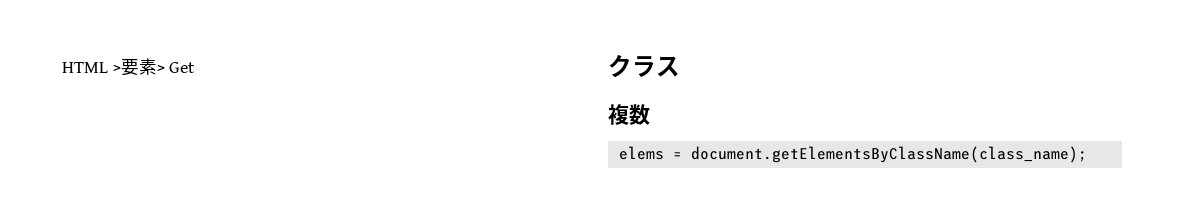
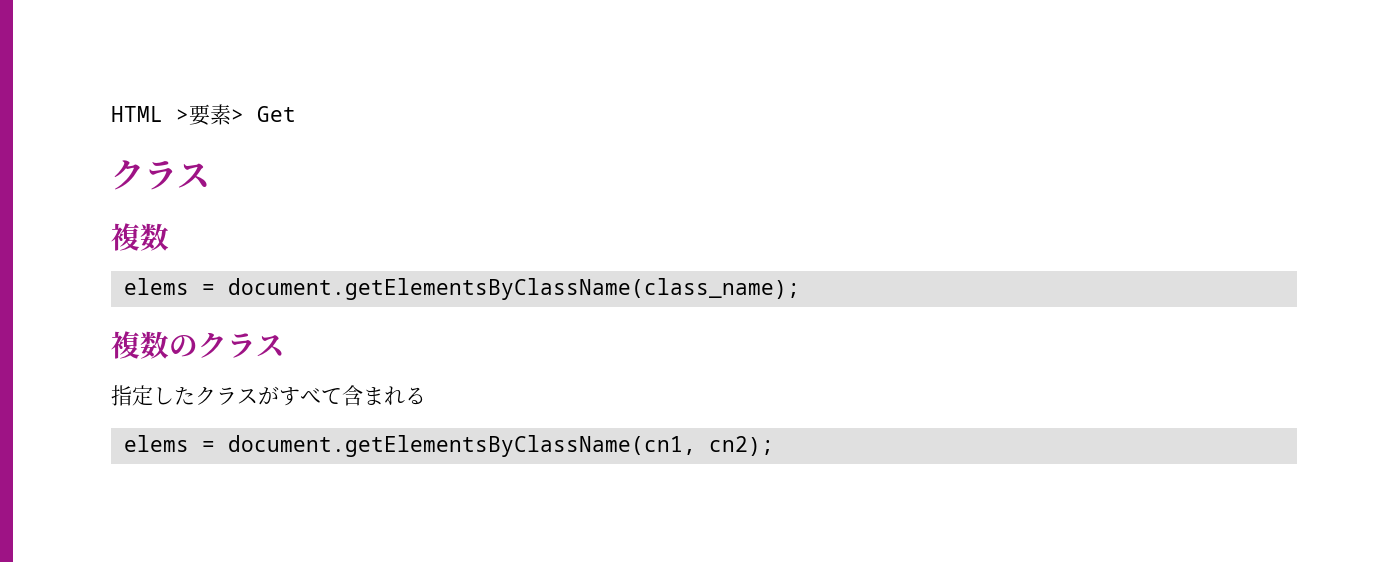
+ 複数のクラス
+ 指定したクラスがすべて含まれる
+ elems = document.getElementsByClassName(cn1, cn2);

